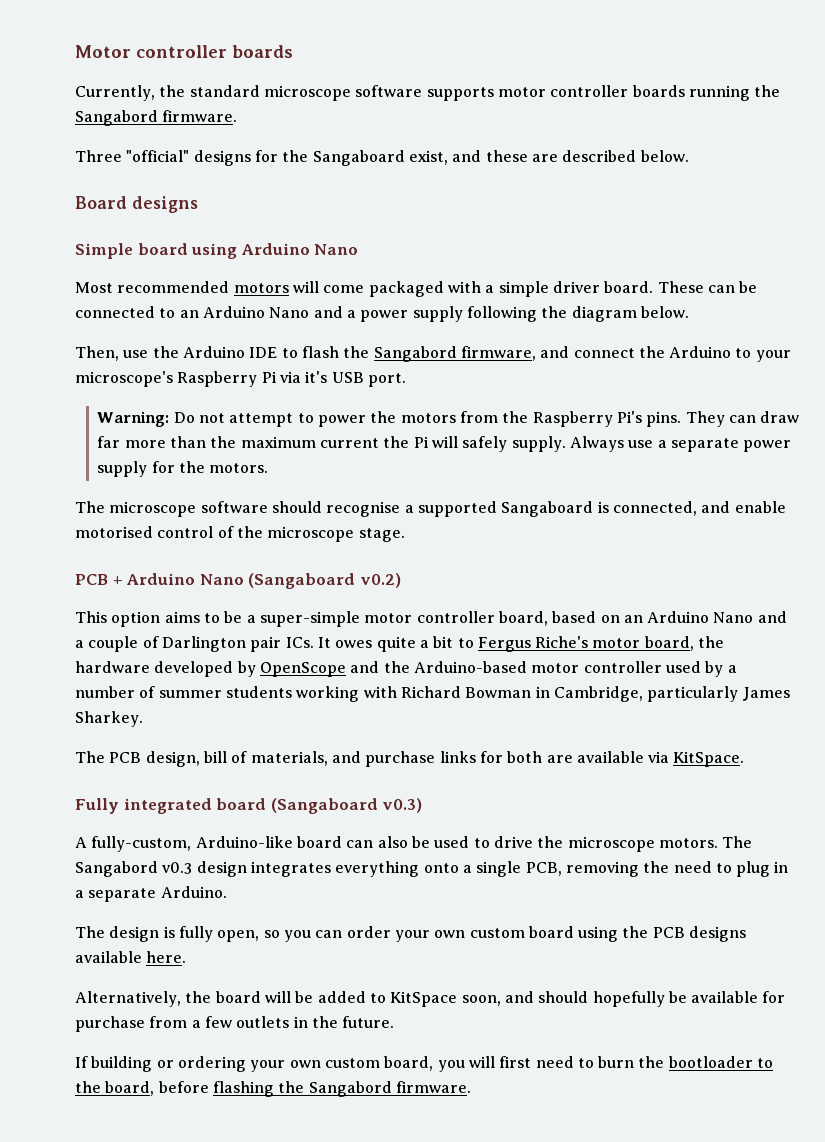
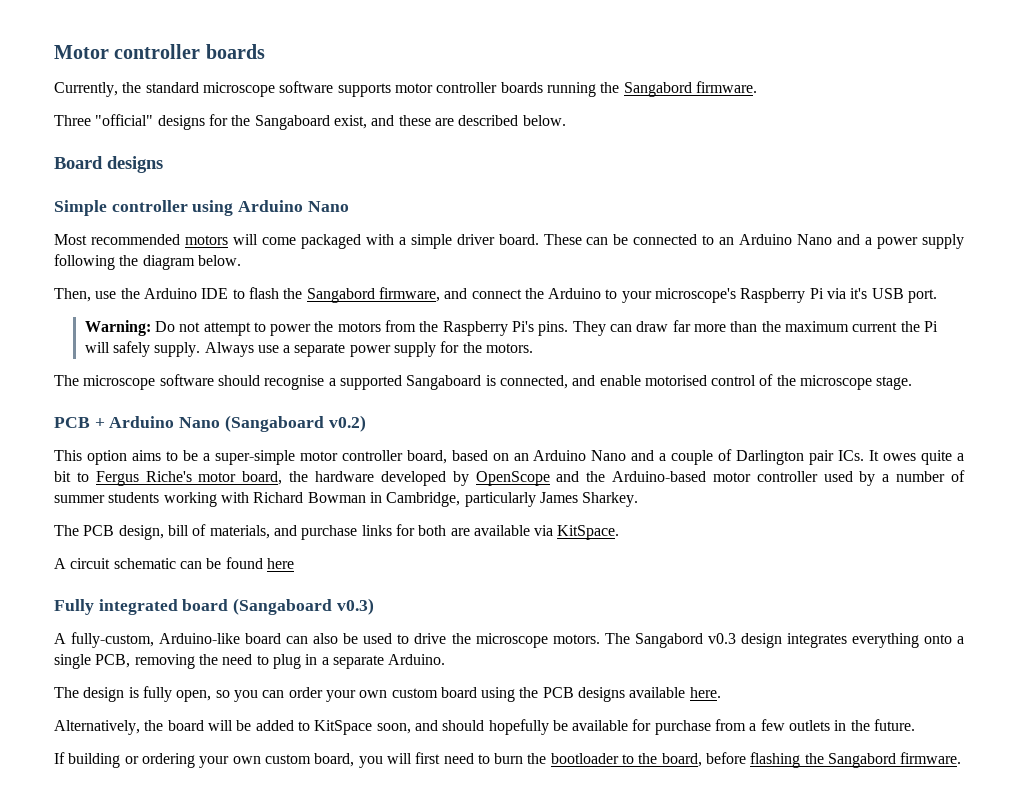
- Simple board using Arduino Nano
+ Simple controller using Arduino Nano
+ A circuit schematic can be found here

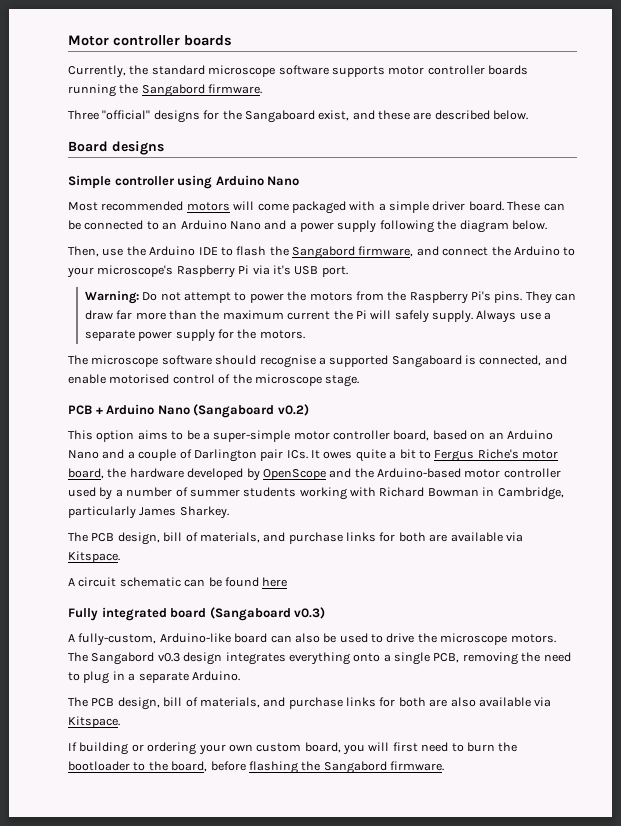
- The PCB design, bill of materials, and purchase links for both are available via KitSpace.
+ The PCB design, bill of materials, and purchase links for both are available via Kitspace.
- The design is fully open, so you can order your own custom board using the PCB designs available here.
- Alternatively, the board will be added to KitSpace soon, and should hopefully be available for purchase from a few outlets in the future.
+ The PCB design, bill of materials, and purchase links for both are also available via Kitspace.

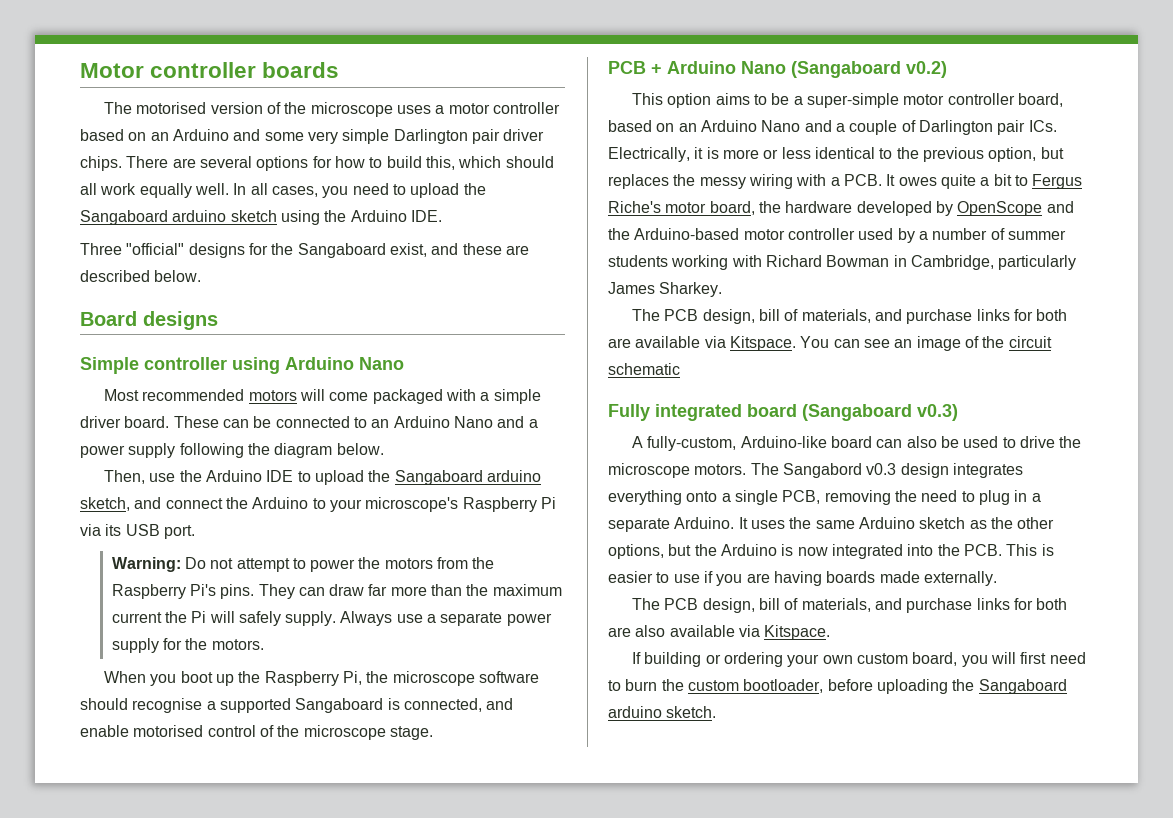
- Currently, the standard microscope software supports motor controller boards running the Sangabord firmware.
+ The motorised version of the microscope uses a motor controller based on an Arduino and some very simple Darlington pair driver chips. There are several options for how to build this, which should all work equally well. In all cases, you need to upload the Sangaboard arduino sketch using the Arduino IDE.
- Then, use the Arduino IDE to flash the Sangabord firmware, and connect the Arduino to your microscope's Raspberry Pi via it's USB port.
+ Then, use the Arduino IDE to upload the Sangaboard arduino sketch, and connect the Arduino to your microscope's Raspberry Pi via its USB port.
- The microscope software should recognise a supported Sangaboard is connected, and enable motorised control of the microscope stage.
+ When you boot up the Raspberry Pi, the microscope software should recognise a supported Sangaboard is connected, and enable motorised control of the microscope stage.
- This option aims to be a super-simple motor controller board, based on an Arduino Nano and a couple of Darlington pair ICs. It owes quite a bit to Fergus Riche's motor board, the hardware developed by OpenScope and the Arduino-based motor controller used by a number of summer students working with Richard Bowman in Cambridge, particularly James Sharkey.
+ This option aims to be a super-simple motor controller board, based on an Arduino Nano and a couple of Darlington pair ICs. Electrically, it is more or less identical to the previous option, but replaces the messy wiring with a PCB. It owes quite a bit to Fergus Riche's motor board, the hardware developed by OpenScope and the Arduino-based motor controller used by a number of summer students working with Richard Bowman in Cambridge, particularly James Sharkey.
- The PCB design, bill of materials, and purchase links for both are available via Kitspace.
- A circuit schematic can be found here
+ The PCB design, bill of materials, and purchase links for both are available via Kitspace. You can see an image of the circuit schematic
+ It uses the same Arduino sketch as the other options, but the Arduino is now integrated into the PCB. This is easier to use if you are having boards made externally.
- If building or ordering your own custom board, you will first need to burn the bootloader to the board, before flashing the Sangabord firmware.
+ If building or ordering your own custom board, you will first need to burn the custom bootloader, before uploading the Sangaboard arduino sketch.

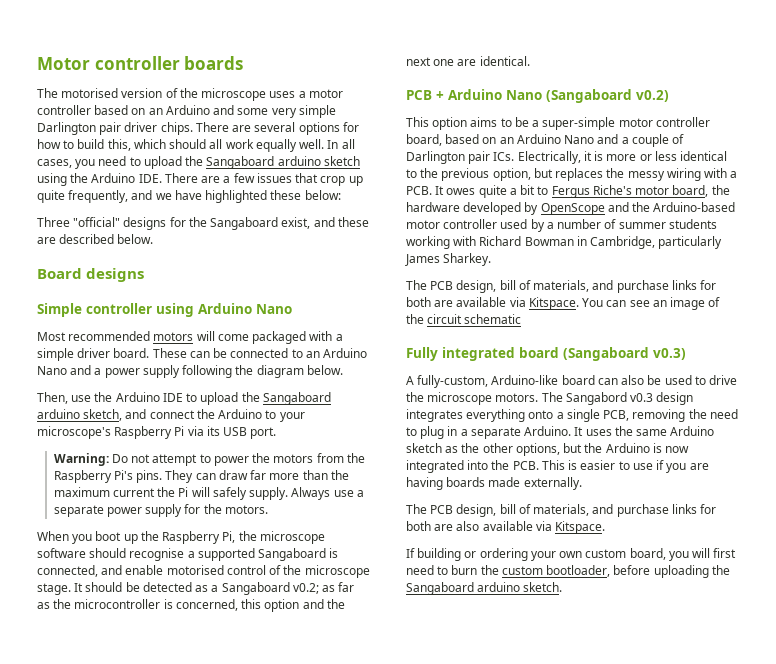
- In all cases, you need to upload the Sangaboard arduino sketch using the Arduino IDE.
+ In all cases, you need to upload the Sangaboard arduino sketch using the Arduino IDE. There are a few issues that crop up quite frequently, and we have highlighted these below:
+ It should be detected as a Sangaboard v0.2; as far as the microcontroller is concerned, this option and the next one are identical.

